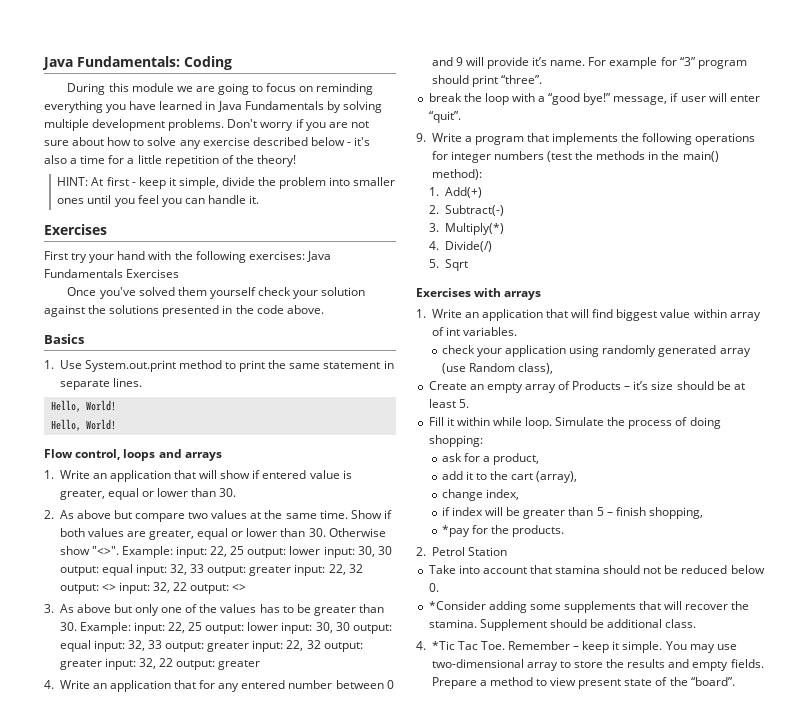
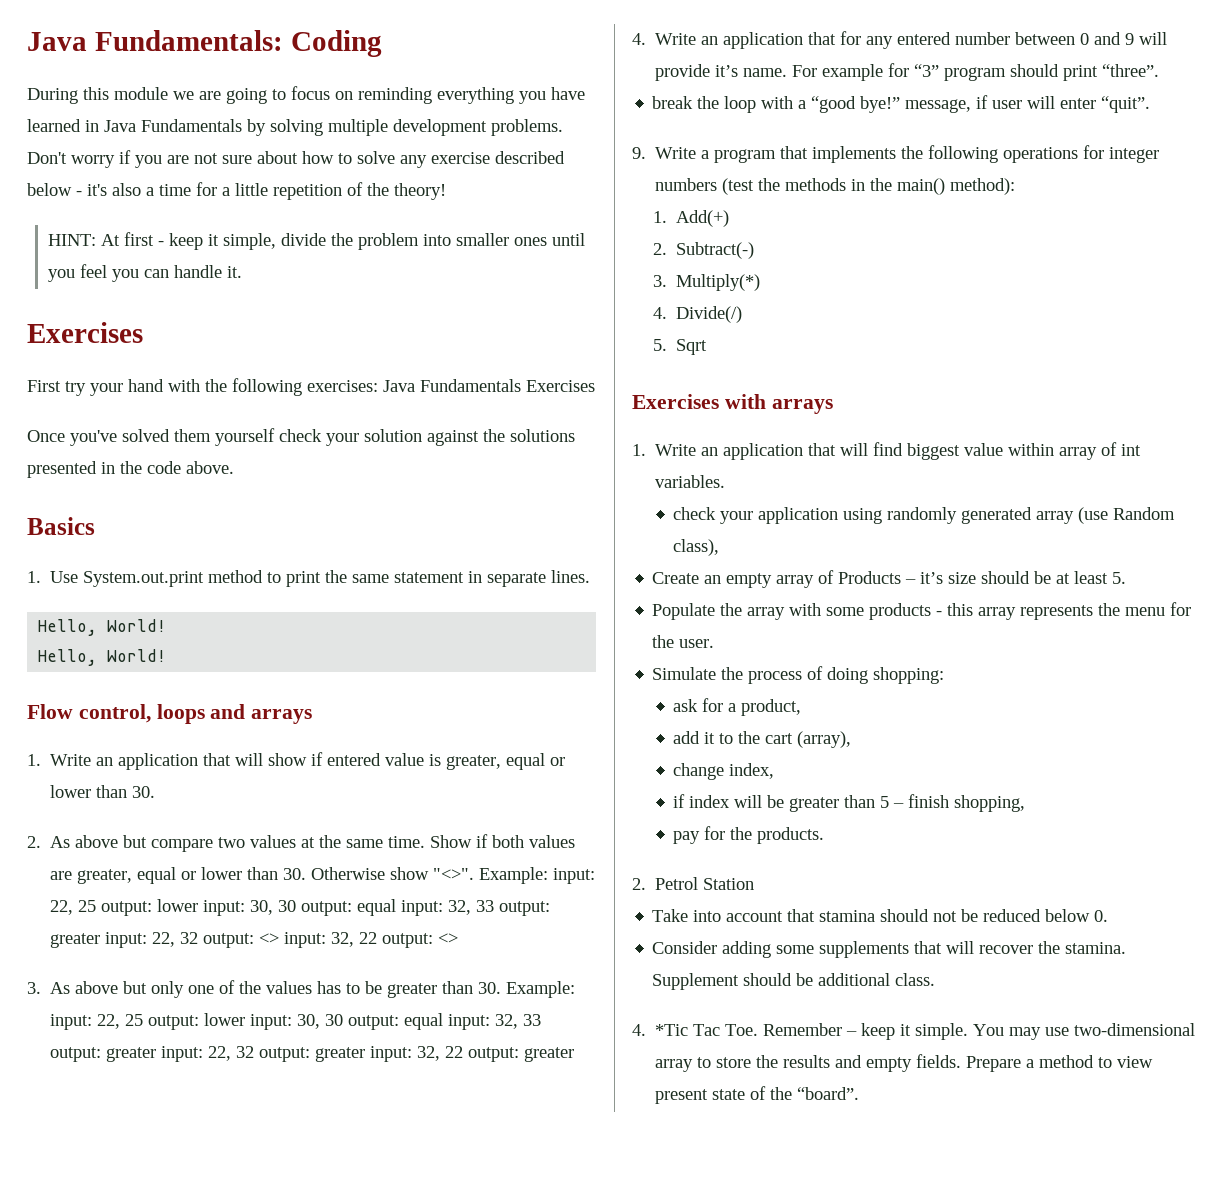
- Fill it within while loop. Simulate the process of doing shopping:
+ Populate the array with some products - this array represents the menu for the user.
+ Simulate the process of doing shopping:
- *pay for the products.
+ pay for the products.
- *Consider adding some supplements that will recover the stamina.
+ Consider adding some supplements that will recover the stamina.

